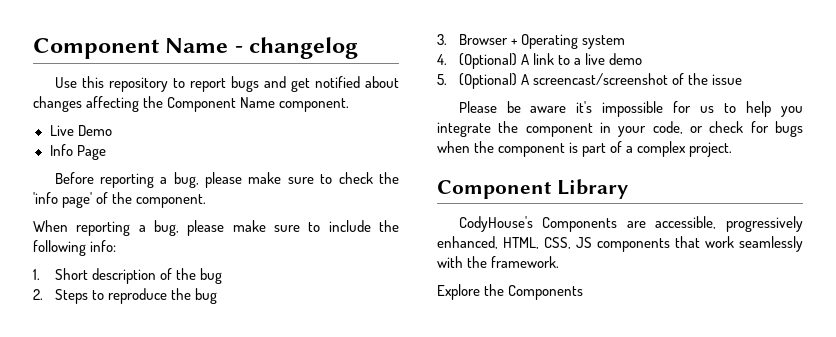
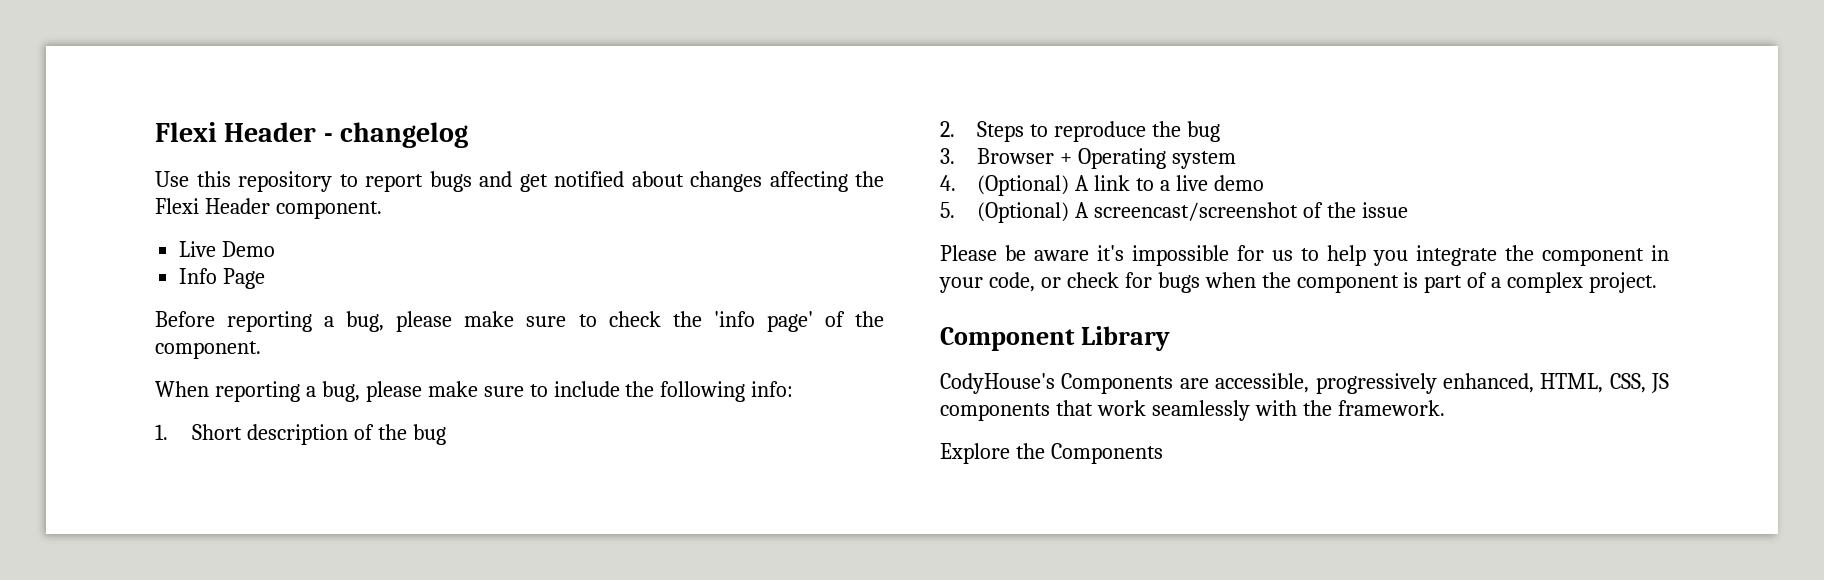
- Component Name - changelog
+ Flexi Header - changelog
- Use this repository to report bugs and get notified about changes affecting the Component Name component.
+ Use this repository to report bugs and get notified about changes affecting the Flexi Header component.

